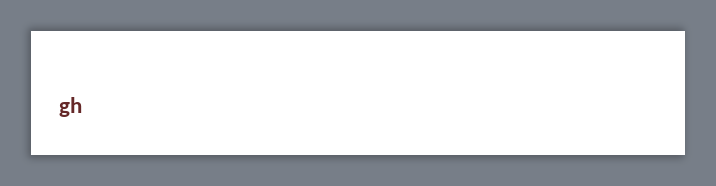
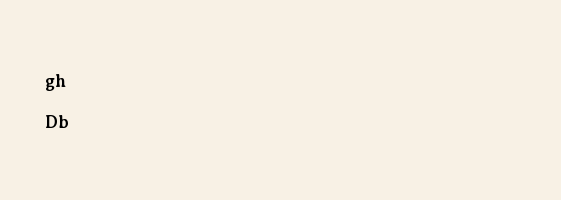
+ Db

